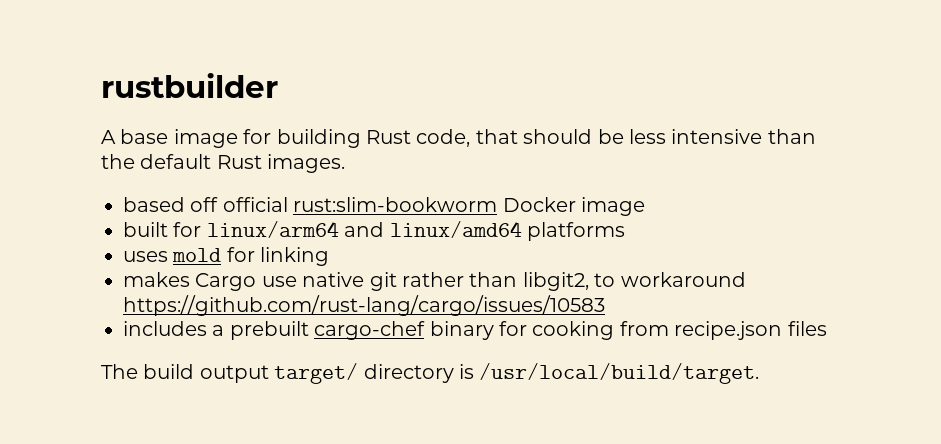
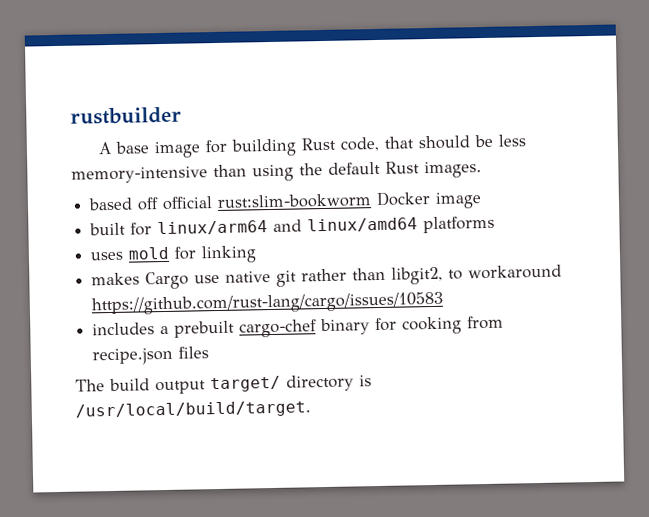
- A base image for building Rust code, that should be less intensive than the default Rust images.
+ A base image for building Rust code, that should be less memory-intensive than using the default Rust images.

